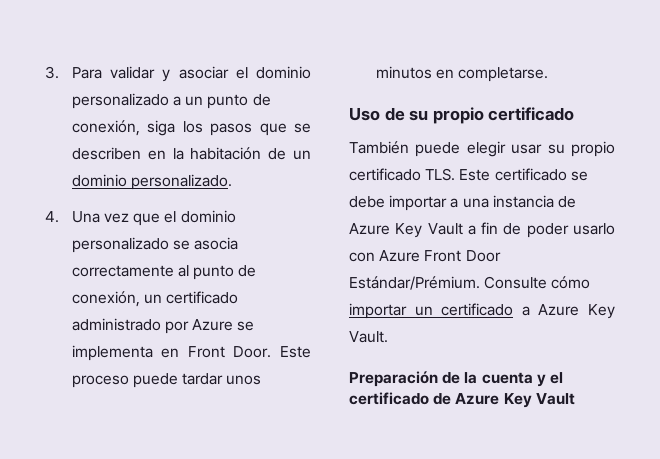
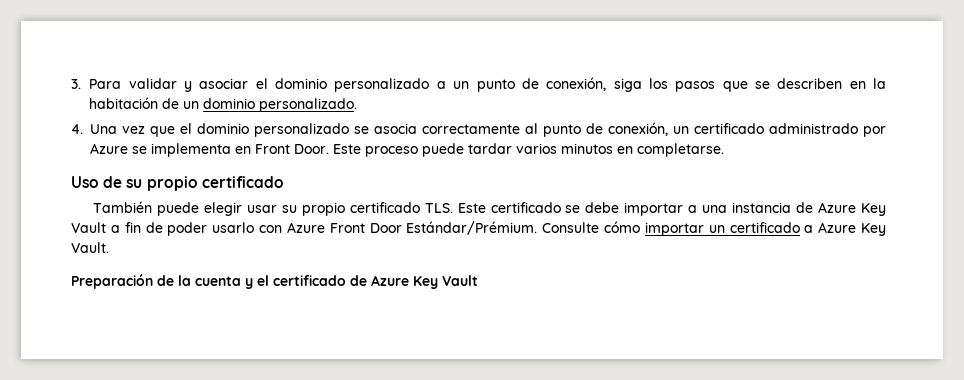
- Este proceso puede tardar unos minutos en completarse.
+ Este proceso puede tardar varios minutos en completarse.

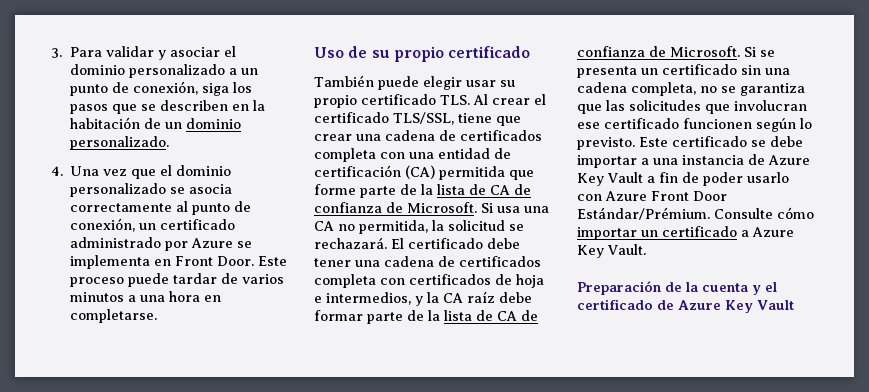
- Este proceso puede tardar varios minutos en completarse.
+ Este proceso puede tardar de varios minutos a una hora en completarse.
- También puede elegir usar su propio certificado TLS. Este certificado se debe importar a una instancia de Azure Key Vault a fin de poder usarlo con Azure Front Door Estándar/Prémium.
+ También puede elegir usar su propio certificado TLS. Al crear el certificado TLS/SSL, tiene que crear una cadena de certificados completa con una entidad de certificación (CA) permitida que forme parte de la lista de CA de confianza de Microsoft. Si usa una CA no permitida, la solicitud se rechazará. El certificado debe tener una cadena de certificados completa con certificados de hoja e intermedios, y la CA raíz debe formar parte de la lista de CA de confianza de Microsoft. Si se presenta un certificado sin una cadena completa, no se garantiza que las solicitudes que involucran ese certificado funcionen según lo previsto. Este certificado se debe importar a una instancia de Azure Key Vault a fin de poder usarlo con Azure Front Door Estándar/Prémium.

